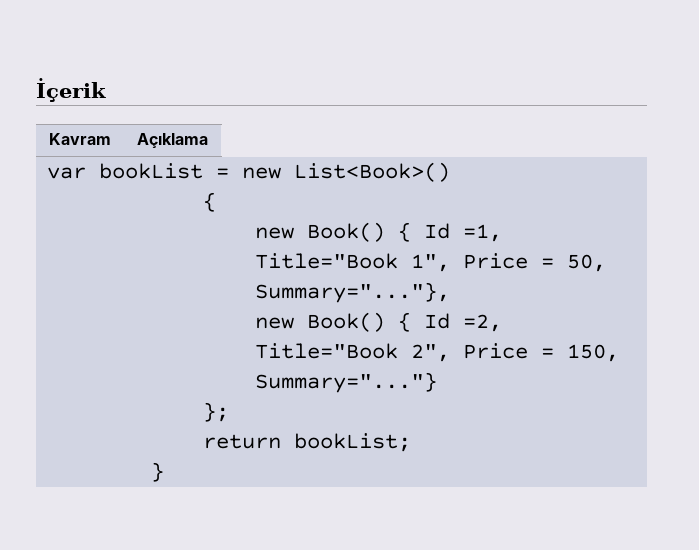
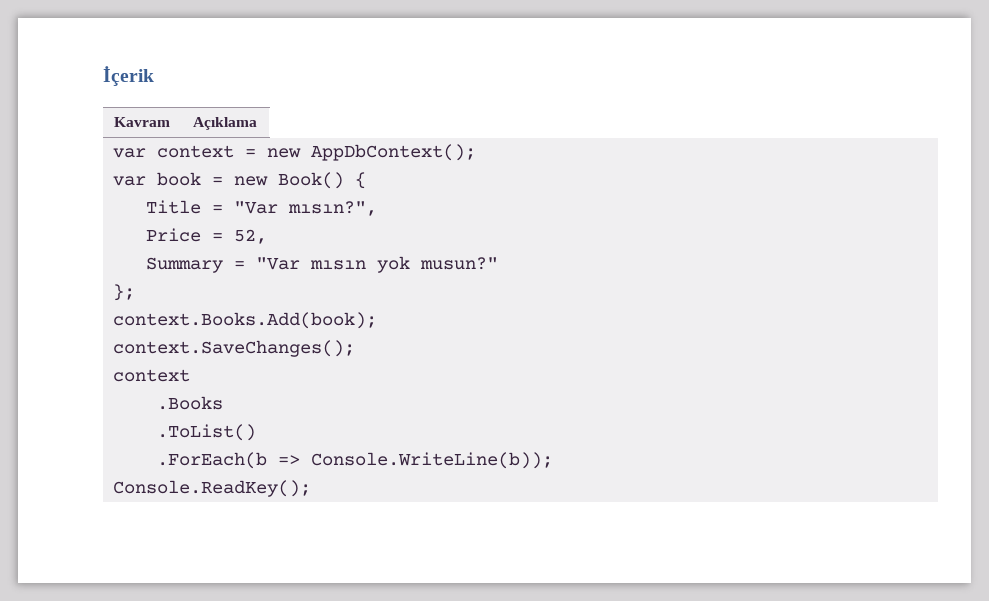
- var bookList = new List<Book>()
- {
- new Book() { Id =1, Title="Book 1", Price = 50, Summary="..."},
- new Book() { Id =2, Title="Book 2", Price = 150, Summary="..."}
+ var context = new AppDbContext();
+ var book = new Book() {
+ Title = "Var mısın?",
+ Price = 52,
+ Summary = "Var mısın yok musun?"
  };
- return bookList;
- }
+ context.Books.Add(book);
+ context.SaveChanges();
+ context
+ .Books
+ .ToList()
+ .ForEach(b => Console.WriteLine(b));
+ Console.ReadKey();

